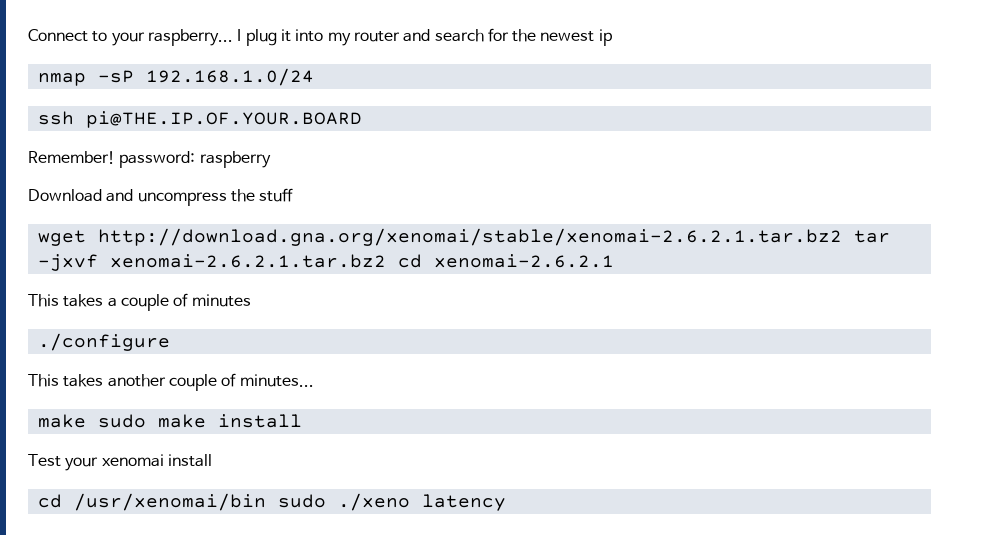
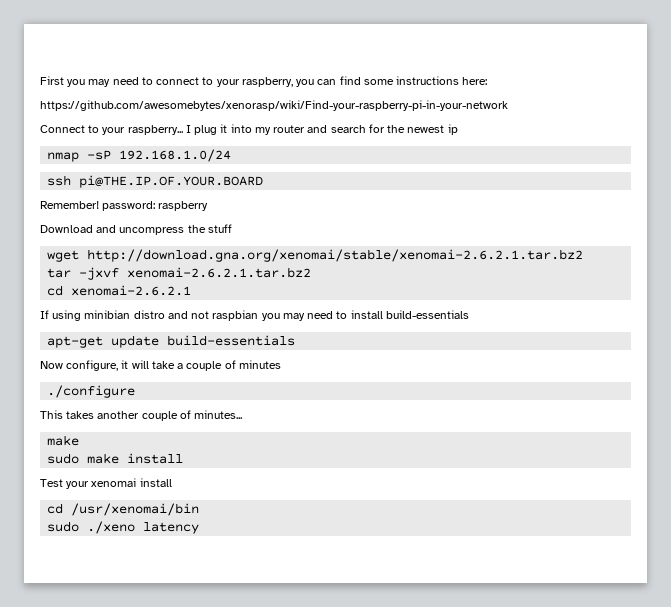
+ First you may need to connect to your raspberry, you can find some instructions here:
+ https://github.com/awesomebytes/xenorasp/wiki/Find-your-raspberry-pi-in-your-network
- wget http://download.gna.org/xenomai/stable/xenomai-2.6.2.1.tar.bz2 tar -jxvf xenomai-2.6.2.1.tar.bz2 cd xenomai-2.6.2.1
+ wget http://download.gna.org/xenomai/stable/xenomai-2.6.2.1.tar.bz2
+ tar -jxvf xenomai-2.6.2.1.tar.bz2
+ cd xenomai-2.6.2.1
- This takes a couple of minutes
+ If using minibian distro and not raspbian you may need to install build-essentials
+ apt-get update build-essentials
+ Now configure, it will take a couple of minutes
  This takes another couple of minutes...
- make sudo make install
+ make
+ sudo make install
- cd /usr/xenomai/bin sudo ./xeno latency
+ cd /usr/xenomai/bin
+ sudo ./xeno latency

